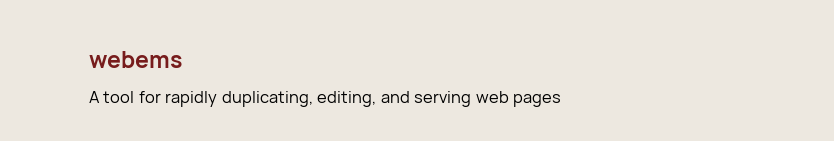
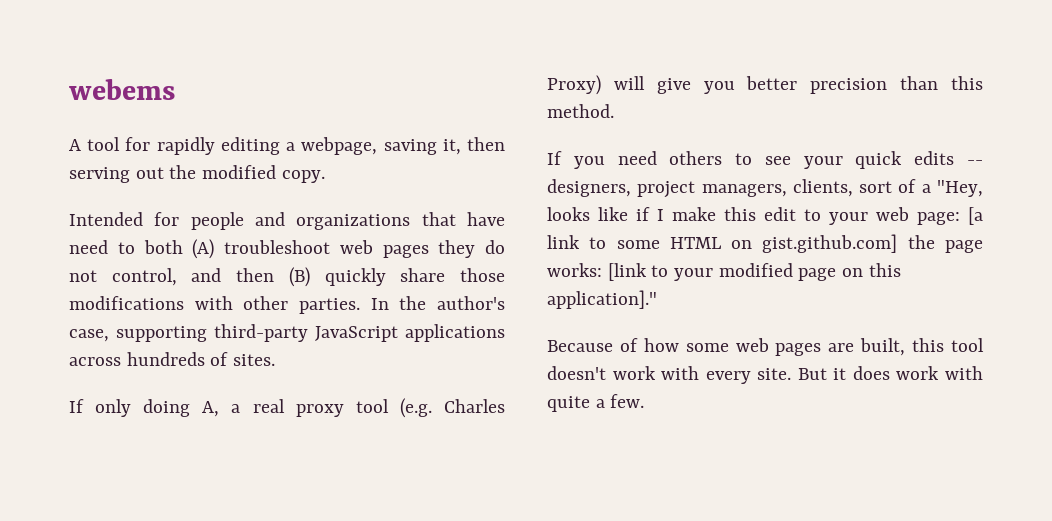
- A tool for rapidly duplicating, editing, and serving web pages
+ A tool for rapidly editing a webpage, saving it, then serving out the modified copy.
+ Intended for people and organizations that have need to both (A) troubleshoot web pages they do not control, and then (B) quickly share those modifications with other parties. In the author's case, supporting third-party JavaScript applications across hundreds of sites.
+ If only doing A, a real proxy tool (e.g. Charles Proxy) will give you better precision than this method.
+ If you need others to see your quick edits -- designers, project managers, clients, sort of a "Hey, looks like if I make this edit to your web page: [a link to some HTML on gist.github.com] the page works: [link to your modified page on this application]."
+ Because of how some web pages are built, this tool doesn't work with every site. But it does work with quite a few.

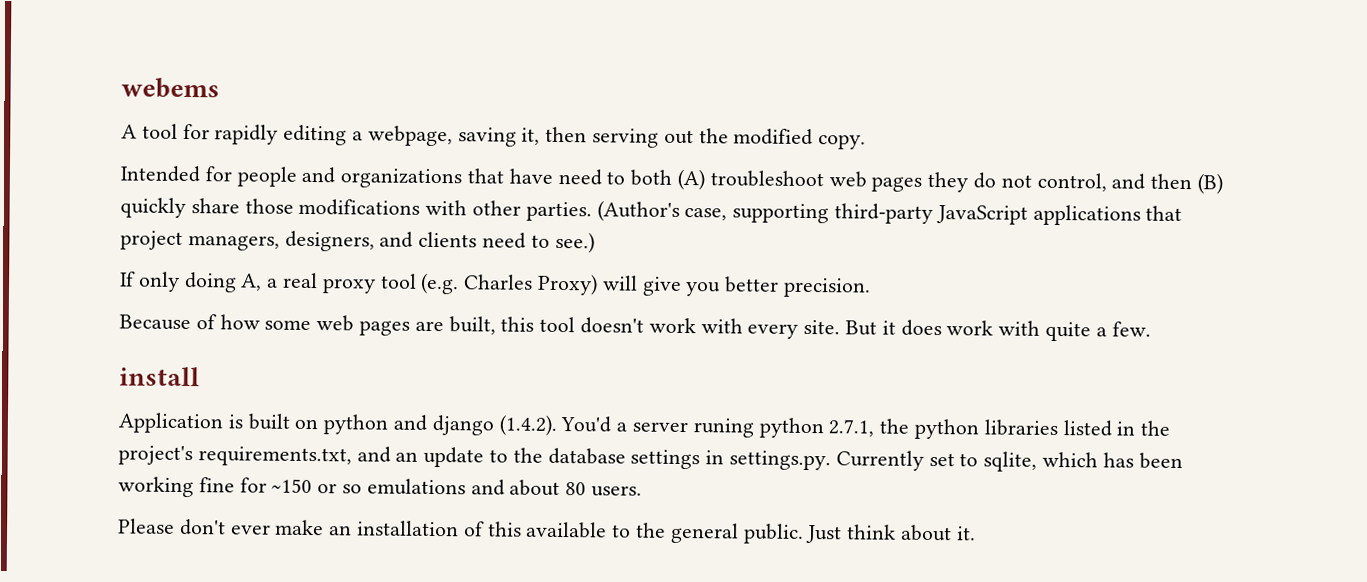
- In the author's case, supporting third-party JavaScript applications across hundreds of sites.
+ (Author's case, supporting third-party JavaScript applications that project managers, designers, and clients need to see.)
- If only doing A, a real proxy tool (e.g. Charles Proxy) will give you better precision than this method.
- If you need others to see your quick edits -- designers, project managers, clients, sort of a "Hey, looks like if I make this edit to your web page: [a link to some HTML on gist.github.com] the page works: [link to your modified page on this application]."
+ If only doing A, a real proxy tool (e.g. Charles Proxy) will give you better precision.
+ install
+ Application is built on python and django (1.4.2). You'd a server runing python 2.7.1, the python libraries listed in the project's requirements.txt, and an update to the database settings in settings.py. Currently set to sqlite, which has been working fine for ~150 or so emulations and about 80 users.
+ Please don't ever make an installation of this available to the general public. Just think about it.

